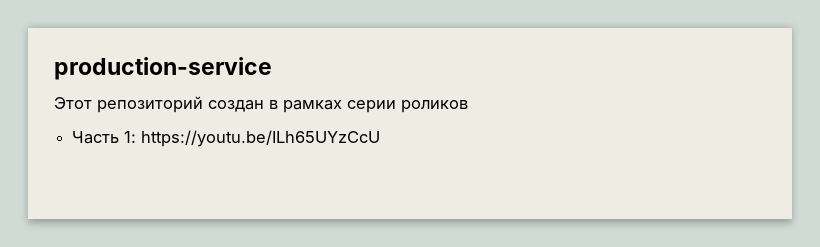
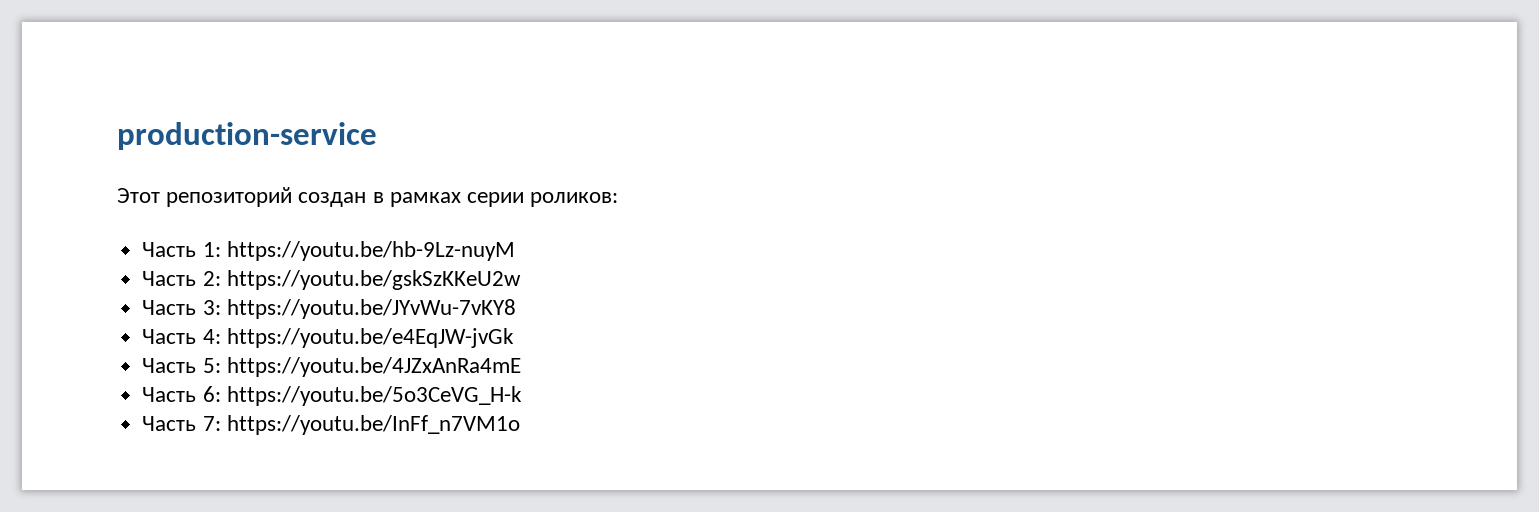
- Этот репозиторий создан в рамках серии роликов
+ Этот репозиторий создан в рамках серии роликов:
- Часть 1: https://youtu.be/ILh65UYzCcU
+ Часть 1: https://youtu.be/hb-9Lz-nuyM
+ Часть 2: https://youtu.be/gskSzKKeU2w
+ Часть 3: https://youtu.be/JYvWu-7vKY8
+ Часть 4: https://youtu.be/e4EqJW-jvGk
+ Часть 5: https://youtu.be/4JZxAnRa4mE
+ Часть 6: https://youtu.be/5o3CeVG_H-k
+ Часть 7: https://youtu.be/InFf_n7VM1o

